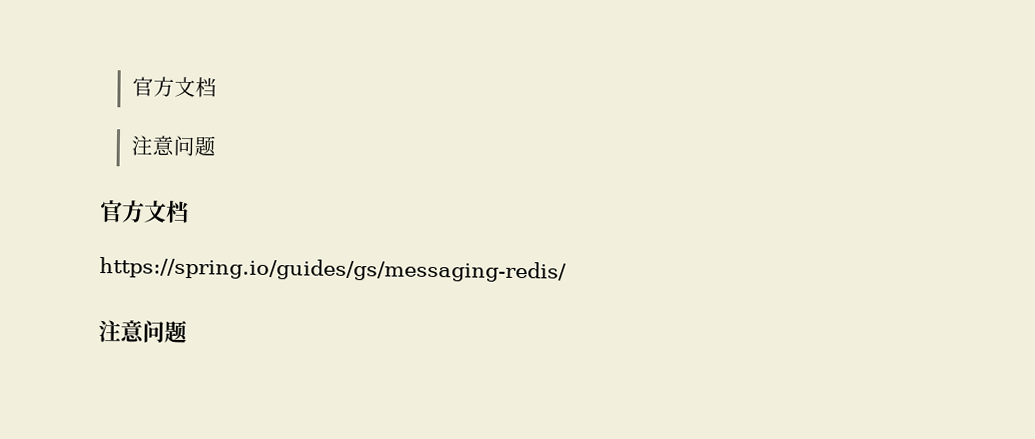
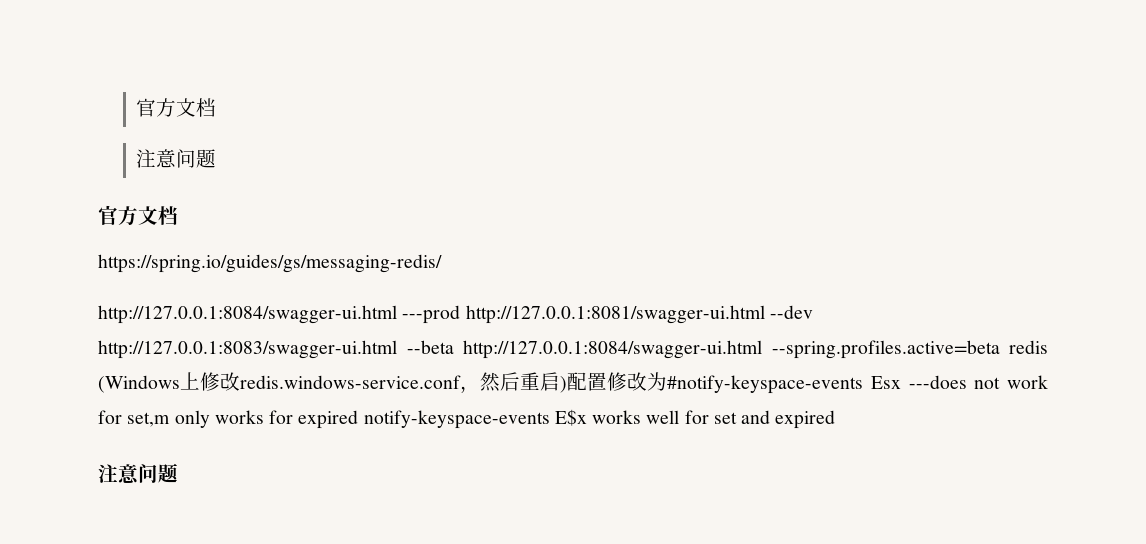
+ http://127.0.0.1:8084/swagger-ui.html ---prod http://127.0.0.1:8081/swagger-ui.html --dev http://127.0.0.1:8083/swagger-ui.html --beta http://127.0.0.1:8084/swagger-ui.html --spring.profiles.active=beta redis (Windows上修改redis.windows-service.conf，然后重启)配置修改为#notify-keyspace-events Esx ---does not work for set,m only works for expired notify-keyspace-events E$x works well for set and expired

